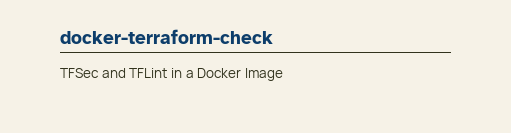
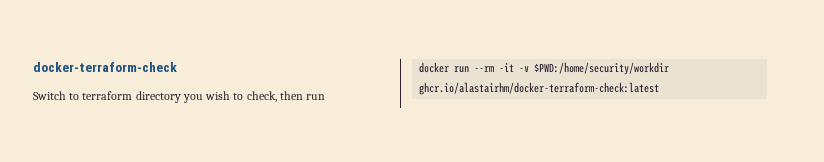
- TFSec and TFLint in a Docker Image
+ Switch to terraform directory you wish to check, then run
+ docker run --rm -it -v $PWD:/home/security/workdir ghcr.io/alastairhm/docker-terraform-check:latest

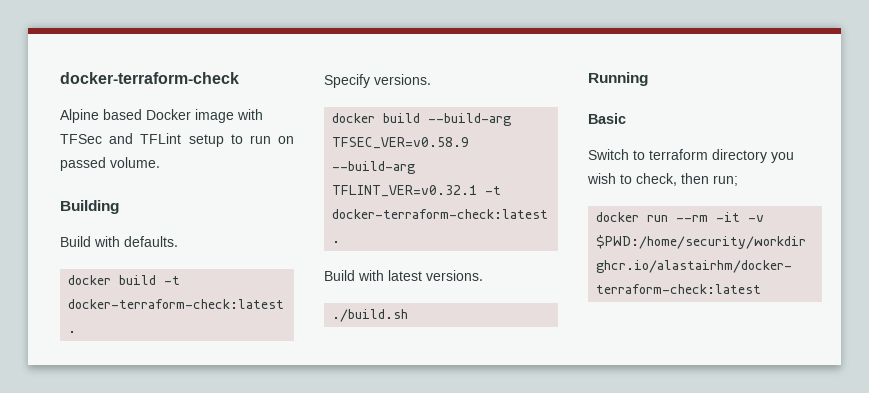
+ Alpine based Docker image with TFSec and TFLint setup to run on passed volume.
+ Building
+ Build with defaults.
+ docker build -t docker-terraform-check:latest .
+ Specify versions.
+ docker build --build-arg TFSEC_VER=v0.58.9 --build-arg TFLINT_VER=v0.32.1 -t docker-terraform-check:latest .
+ Build with latest versions.
+ ./build.sh
+ Running
+ Basic
- Switch to terraform directory you wish to check, then run
+ Switch to terraform directory you wish to check, then run;

